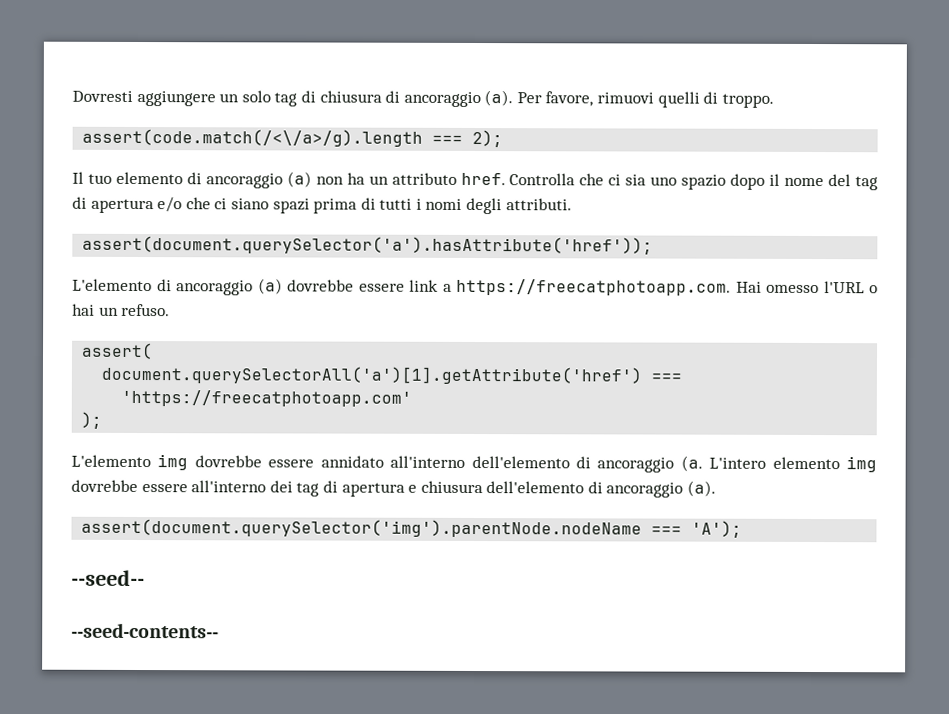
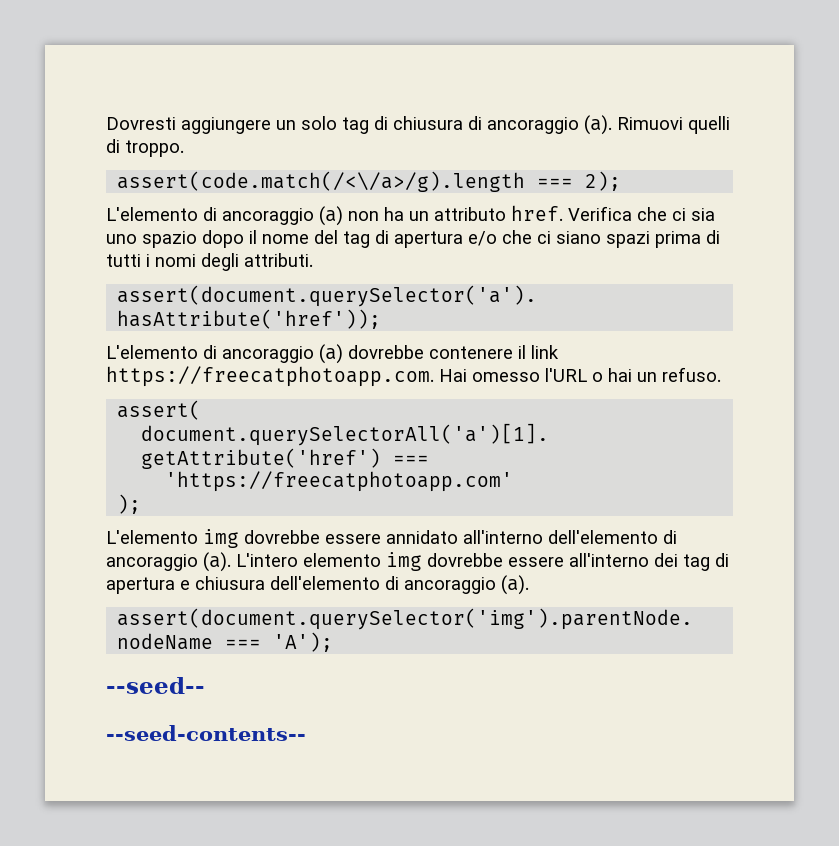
- Per favore, rimuovi quelli di troppo.
+ Rimuovi quelli di troppo.
- Il tuo elemento di ancoraggio (a) non ha un attributo href.
+ L'elemento di ancoraggio (a) non ha un attributo href.
- Controlla che ci sia uno spazio dopo il nome del tag di apertura e/o che ci siano spazi prima di tutti i nomi degli attributi.
+ Verifica che ci sia uno spazio dopo il nome del tag di apertura e/o che ci siano spazi prima di tutti i nomi degli attributi.
- L'elemento di ancoraggio (a) dovrebbe essere link a https://freecatphotoapp.com. Hai omesso l'URL o hai un refuso.
+ L'elemento di ancoraggio (a) dovrebbe contenere il link https://freecatphotoapp.com. Hai omesso l'URL o hai un refuso.
- L'elemento img dovrebbe essere annidato all'interno dell'elemento di ancoraggio (a.
+ L'elemento img dovrebbe essere annidato all'interno dell'elemento di ancoraggio (a).

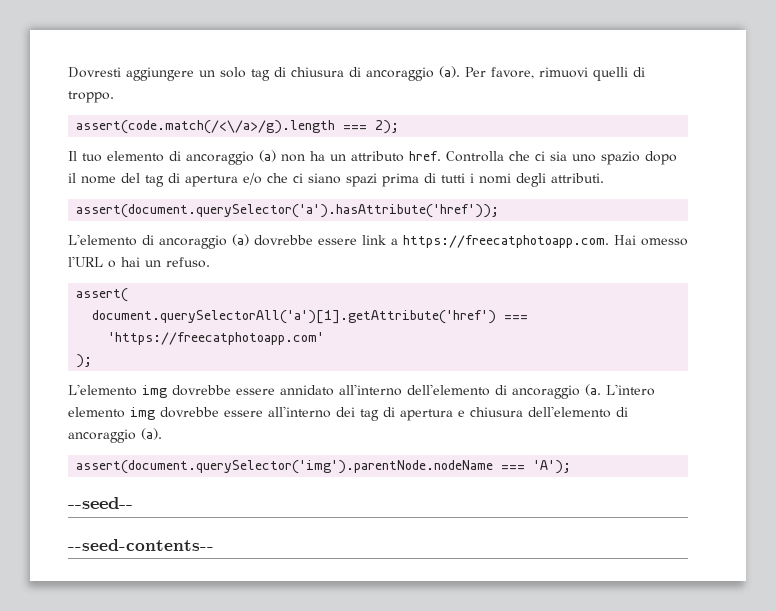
- Rimuovi quelli di troppo.
+ Per favore, rimuovi quelli di troppo.
- L'elemento di ancoraggio (a) non ha un attributo href.
+ Il tuo elemento di ancoraggio (a) non ha un attributo href.
- Verifica che ci sia uno spazio dopo il nome del tag di apertura e/o che ci siano spazi prima di tutti i nomi degli attributi.
+ Controlla che ci sia uno spazio dopo il nome del tag di apertura e/o che ci siano spazi prima di tutti i nomi degli attributi.
- L'elemento di ancoraggio (a) dovrebbe contenere il link https://freecatphotoapp.com. Hai omesso l'URL o hai un refuso.
+ L'elemento di ancoraggio (a) dovrebbe essere link a https://freecatphotoapp.com. Hai omesso l'URL o hai un refuso.
- L'elemento img dovrebbe essere annidato all'interno dell'elemento di ancoraggio (a).
+ L'elemento img dovrebbe essere annidato all'interno dell'elemento di ancoraggio (a.

